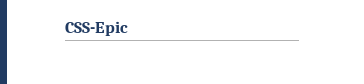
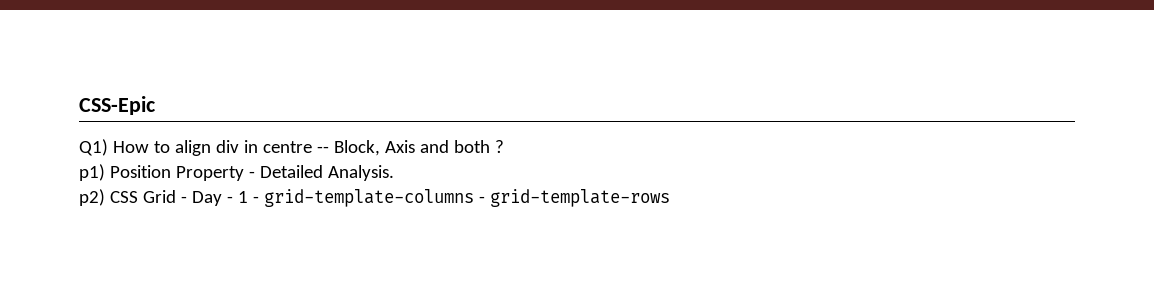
+ Q1) How to align div in centre -- Block, Axis and both ?
+ p1) Position Property - Detailed Analysis.
+ p2) CSS Grid - Day - 1 - grid-template-columns - grid-template-rows

